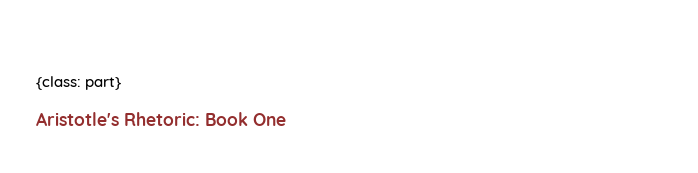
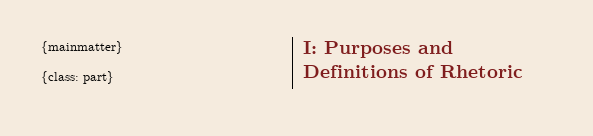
+ {mainmatter}
- Aristotle's Rhetoric: Book One
+ I: Purposes and Definitions of Rhetoric

